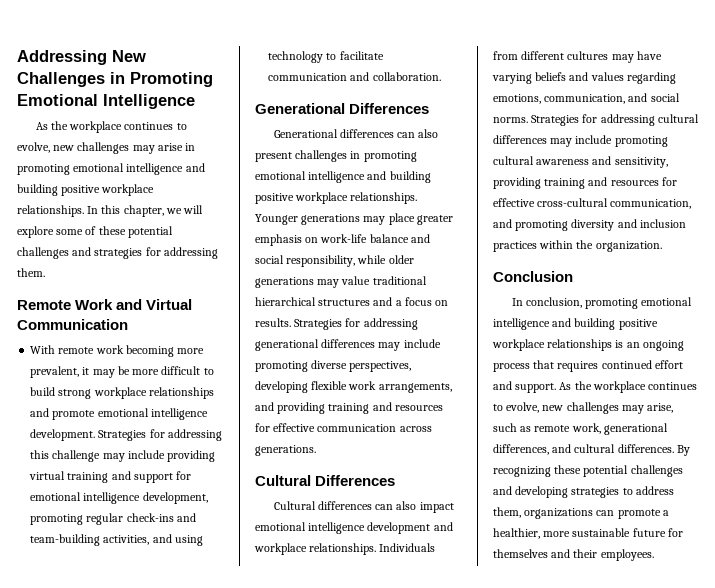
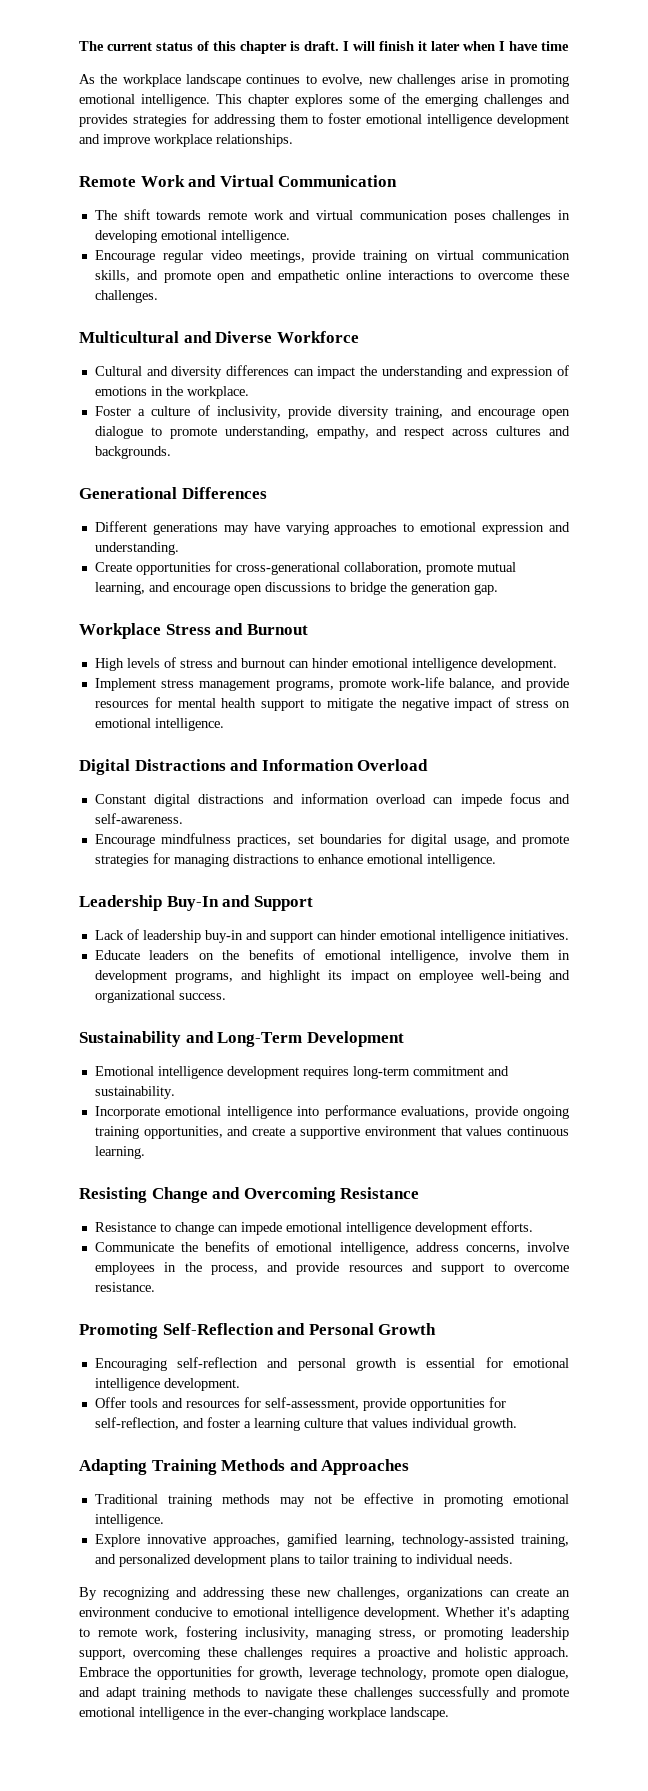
- Addressing New Challenges in Promoting Emotional Intelligence
- As the workplace continues to evolve, new challenges may arise in promoting emotional intelligence and building positive workplace relationships. In this chapter, we will explore some of these potential challenges and strategies for addressing them.
+ The current status of this chapter is draft. I will finish it later when I have time
+ As the workplace landscape continues to evolve, new challenges arise in promoting emotional intelligence. This chapter explores some of the emerging challenges and provides strategies for addressing them to foster emotional intelligence development and improve workplace relationships.
- With remote work becoming more prevalent, it may be more difficult to build strong workplace relationships and promote emotional intelligence development. Strategies for addressing this challenge may include providing virtual training and support for emotional intelligence development, promoting regular check-ins and team-building activities, and using technology to facilitate communication and collaboration.
+ The shift towards remote work and virtual communication poses challenges in developing emotional intelligence.
+ Encourage regular video meetings, provide training on virtual communication skills, and promote open and empathetic online interactions to overcome these challenges.
+ Multicultural and Diverse Workforce
+ Cultural and diversity differences can impact the understanding and expression of emotions in the workplace.
+ Foster a culture of inclusivity, provide diversity training, and encourage open dialogue to promote understanding, empathy, and respect across cultures and backgrounds.
  Generational Differences
- Generational differences can also present challenges in promoting emotional intelligence and building positive workplace relationships. Younger generations may place greater emphasis on work-life balance and social responsibility, while older generations may value traditional hierarchical structures and a focus on results. Strategies for addressing generational differences may include promoting diverse perspectives, developing flexible work arrangements, and providing training and resources for effective communication across generations.
- Cultural Differences
- Cultural differences can also impact emotional intelligence development and workplace relationships. Individuals from different cultures may have varying beliefs and values regarding emotions, communication, and social norms. Strategies for addressing cultural differences may include promoting cultural awareness and sensitivity, providing training and resources for effective cross-cultural communication, and promoting diversity and inclusion practices within the organization.
- Conclusion
- In conclusion, promoting emotional intelligence and building positive workplace relationships is an ongoing process that requires continued effort and support. As the workplace continues to evolve, new challenges may arise, such as remote work, generational differences, and cultural differences. By recognizing these potential challenges and developing strategies to address them, organizations can promote a healthier, more sustainable future for themselves and their employees.
+ Different generations may have varying approaches to emotional expression and understanding.
+ Create opportunities for cross-generational collaboration, promote mutual learning, and encourage open discussions to bridge the generation gap.
+ Workplace Stress and Burnout
+ High levels of stress and burnout can hinder emotional intelligence development.
+ Implement stress management programs, promote work-life balance, and provide resources for mental health support to mitigate the negative impact of stress on emotional intelligence.
+ Digital Distractions and Information Overload
+ Constant digital distractions and information overload can impede focus and self-awareness.
+ Encourage mindfulness practices, set boundaries for digital usage, and promote strategies for managing distractions to enhance emotional intelligence.
+ Leadership Buy-In and Support
+ Lack of leadership buy-in and support can hinder emotional intelligence initiatives.
+ Educate leaders on the benefits of emotional intelligence, involve them in development programs, and highlight its impact on employee well-being and organizational success.
+ Sustainability and Long-Term Development
+ Emotional intelligence development requires long-term commitment and sustainability.
+ Incorporate emotional intelligence into performance evaluations, provide ongoing training opportunities, and create a supportive environment that values continuous learning.
+ Resisting Change and Overcoming Resistance
+ Resistance to change can impede emotional intelligence development efforts.
+ Communicate the benefits of emotional intelligence, address concerns, involve employees in the process, and provide resources and support to overcome resistance.
+ Promoting Self-Reflection and Personal Growth
+ Encouraging self-reflection and personal growth is essential for emotional intelligence development.
+ Offer tools and resources for self-assessment, provide opportunities for self-reflection, and foster a learning culture that values individual growth.
+ Adapting Training Methods and Approaches
+ Traditional training methods may not be effective in promoting emotional intelligence.
+ Explore innovative approaches, gamified learning, technology-assisted training, and personalized development plans to tailor training to individual needs.
+ By recognizing and addressing these new challenges, organizations can create an environment conducive to emotional intelligence development. Whether it's adapting to remote work, fostering inclusivity, managing stress, or promoting leadership support, overcoming these challenges requires a proactive and holistic approach. Embrace the opportunities for growth, leverage technology, promote open dialogue, and adapt training methods to navigate these challenges successfully and promote emotional intelligence in the ever-changing workplace landscape.

